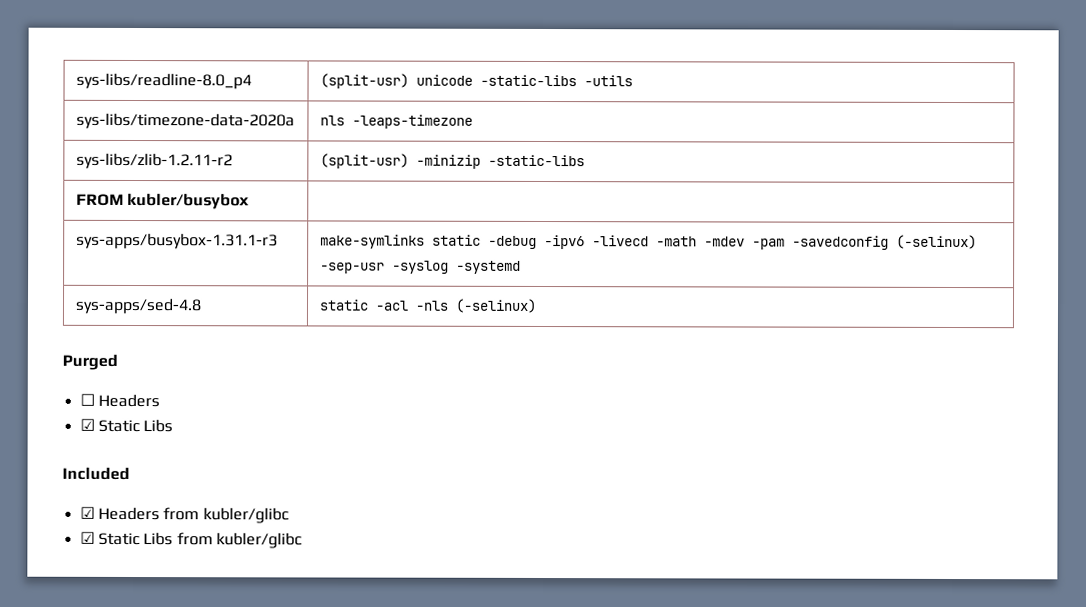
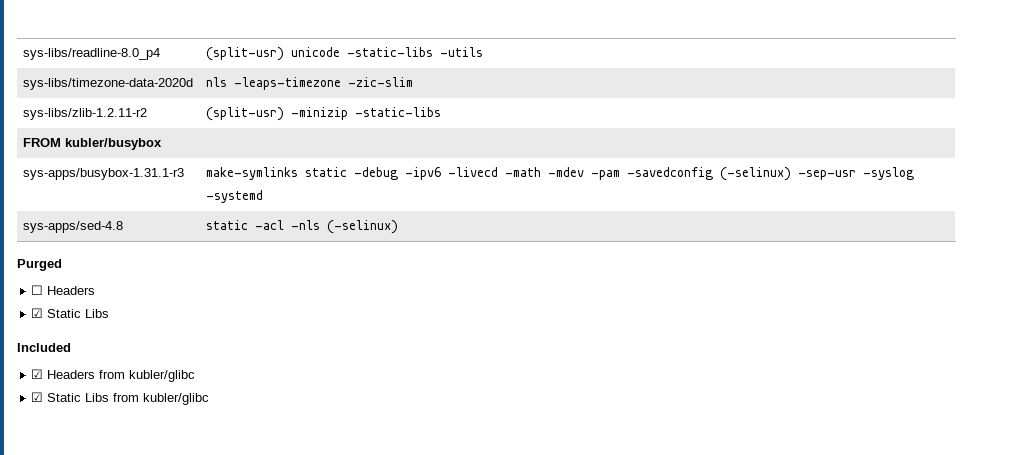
- sys-libs/timezone-data-2020a | nls -leaps-timezone
+ sys-libs/timezone-data-2020d | nls -leaps-timezone -zic-slim

